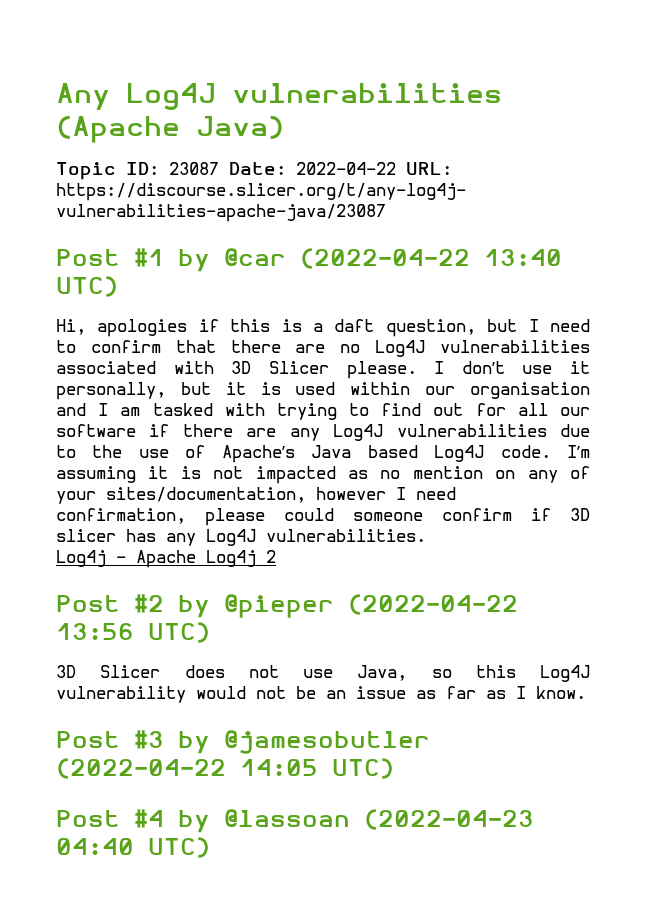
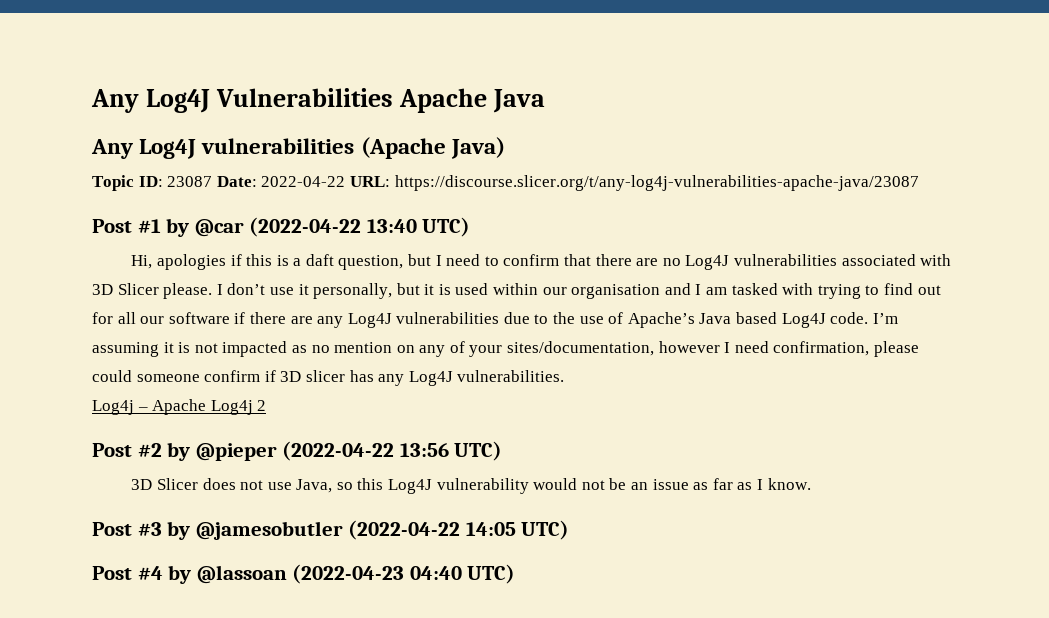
+ Any Log4J Vulnerabilities Apache Java

